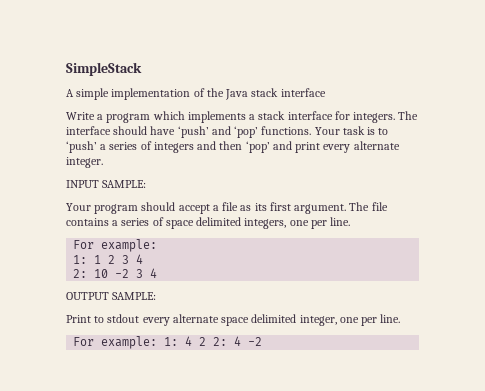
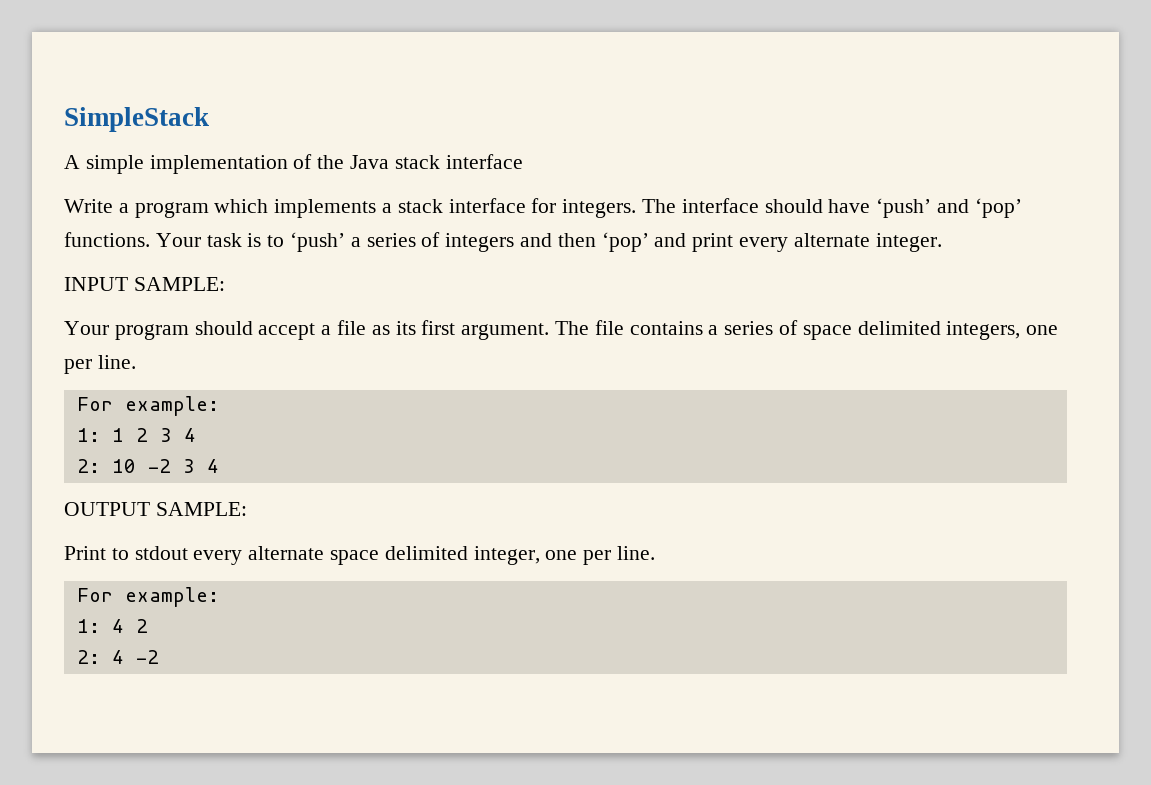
  Print to stdout every alternate space delimited integer, one per line.
- For example: 1: 4 2 2: 4 -2
+ For example:
+ 1: 4 2
+ 2: 4 -2

